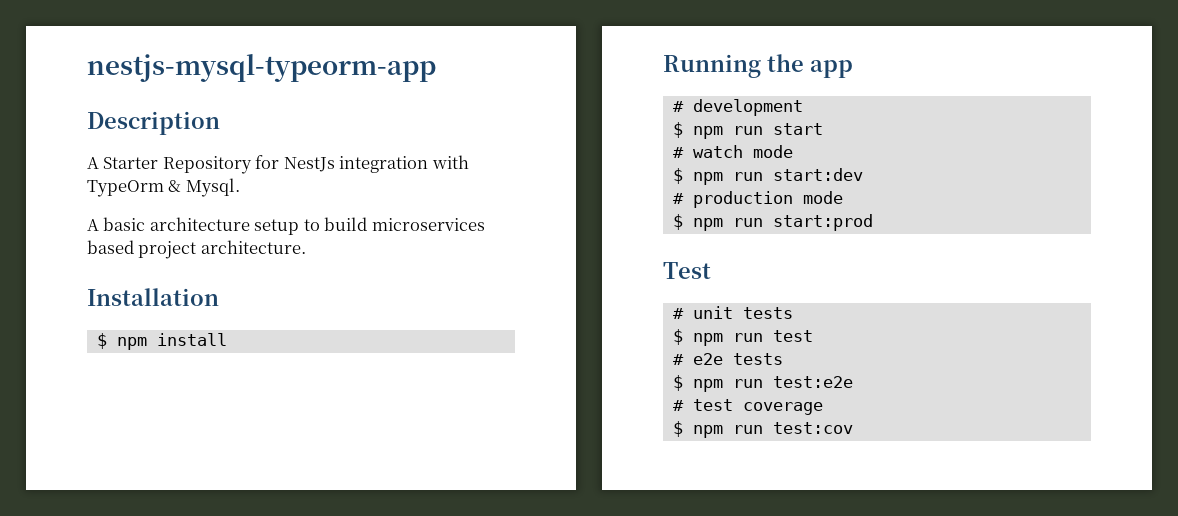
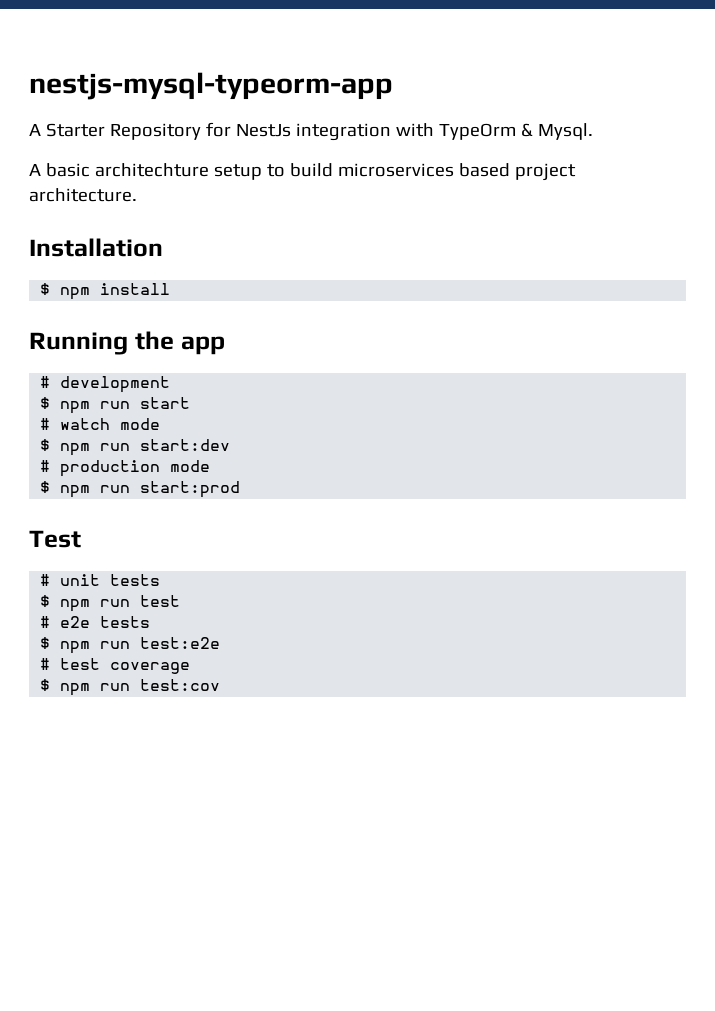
- Description
- A basic architecture setup to build microservices based project architecture.
+ A basic architechture setup to build microservices based project architecture.

